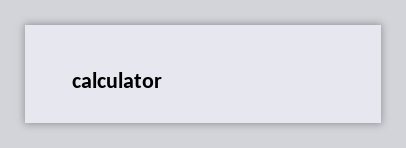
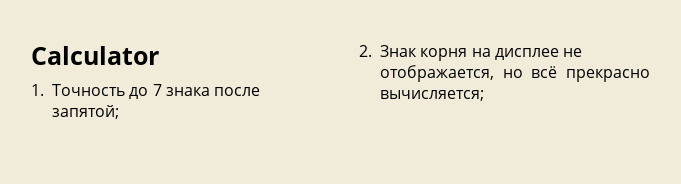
- calculator
+ Calculator
+ 1. Точность до 7 знака после запятой;
+ 2. Знак корня на дисплее не отображается, но всё прекрасно вычисляется;

